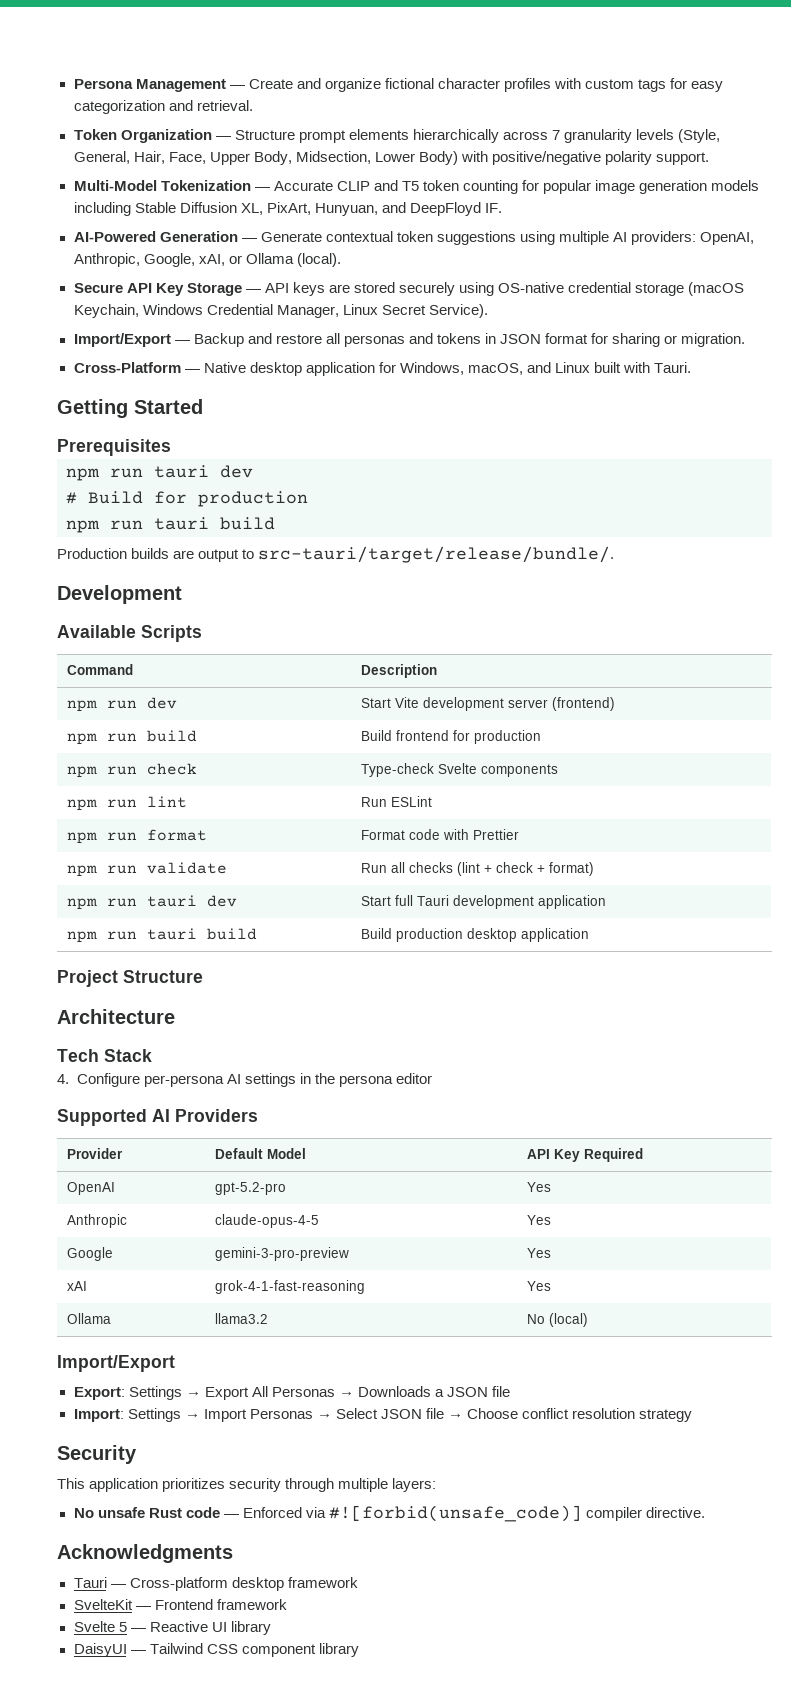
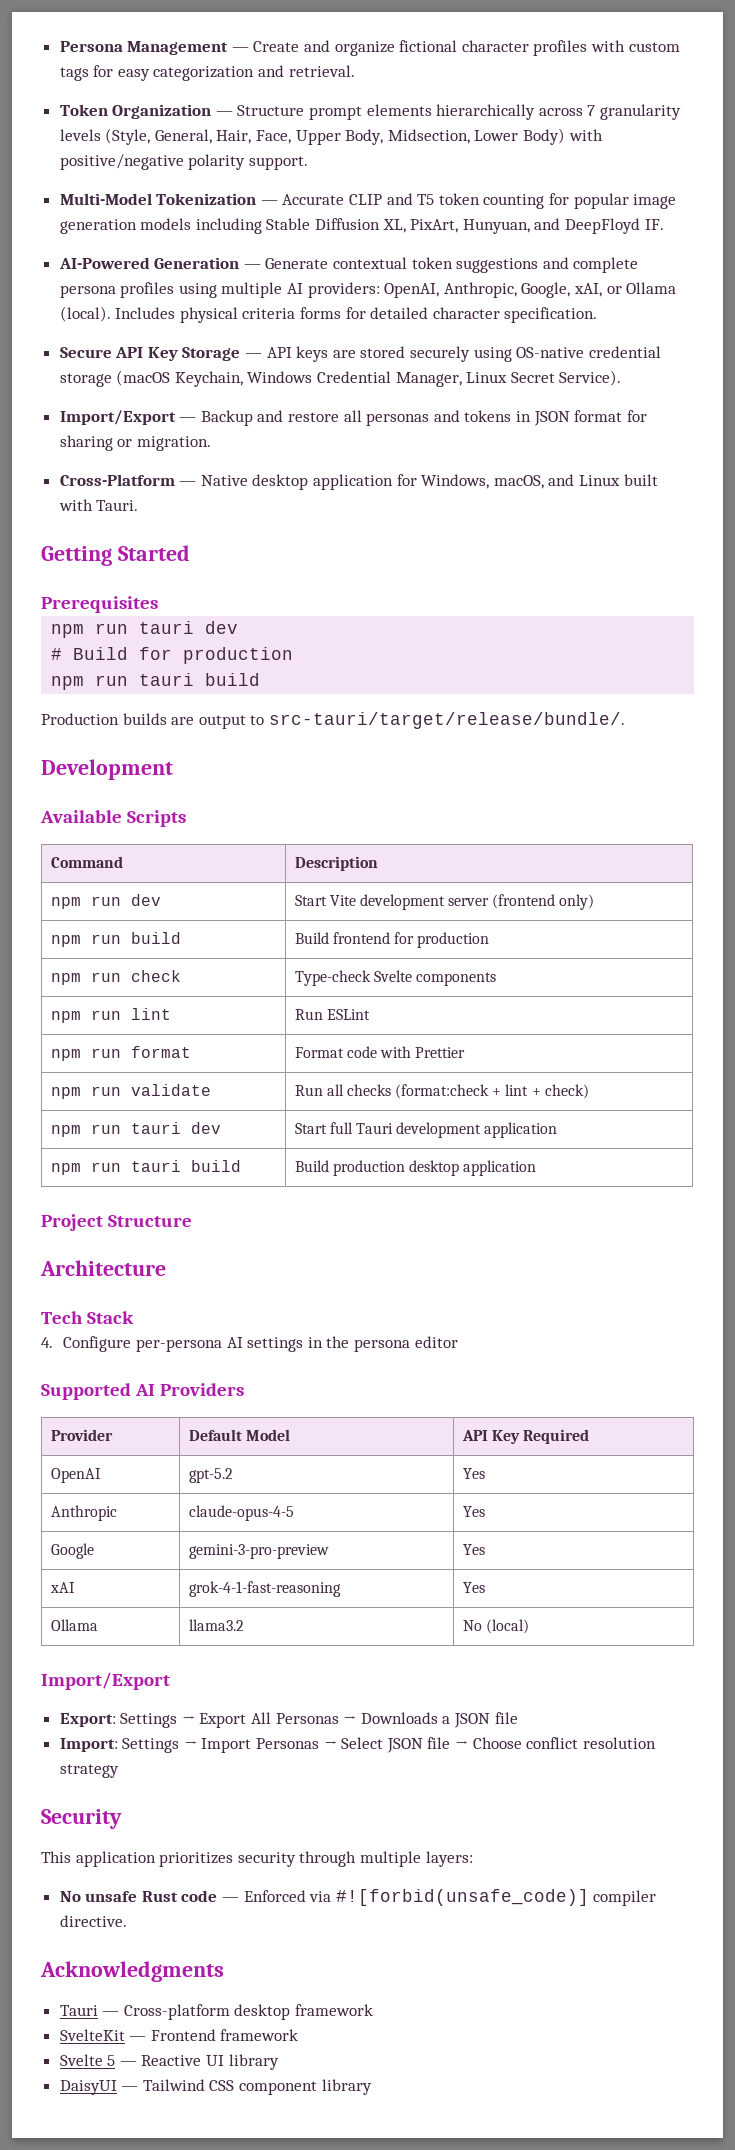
- AI-Powered Generation — Generate contextual token suggestions using multiple AI providers: OpenAI, Anthropic, Google, xAI, or Ollama (local).
+ AI-Powered Generation — Generate contextual token suggestions and complete persona profiles using multiple AI providers: OpenAI, Anthropic, Google, xAI, or Ollama (local). Includes physical criteria forms for detailed character specification.
- npm run dev | Start Vite development server (frontend)
+ npm run dev | Start Vite development server (frontend only)
- npm run validate | Run all checks (lint + check + format)
+ npm run validate | Run all checks (format:check + lint + check)
- OpenAI | gpt-5.2-pro | Yes
+ OpenAI | gpt-5.2 | Yes

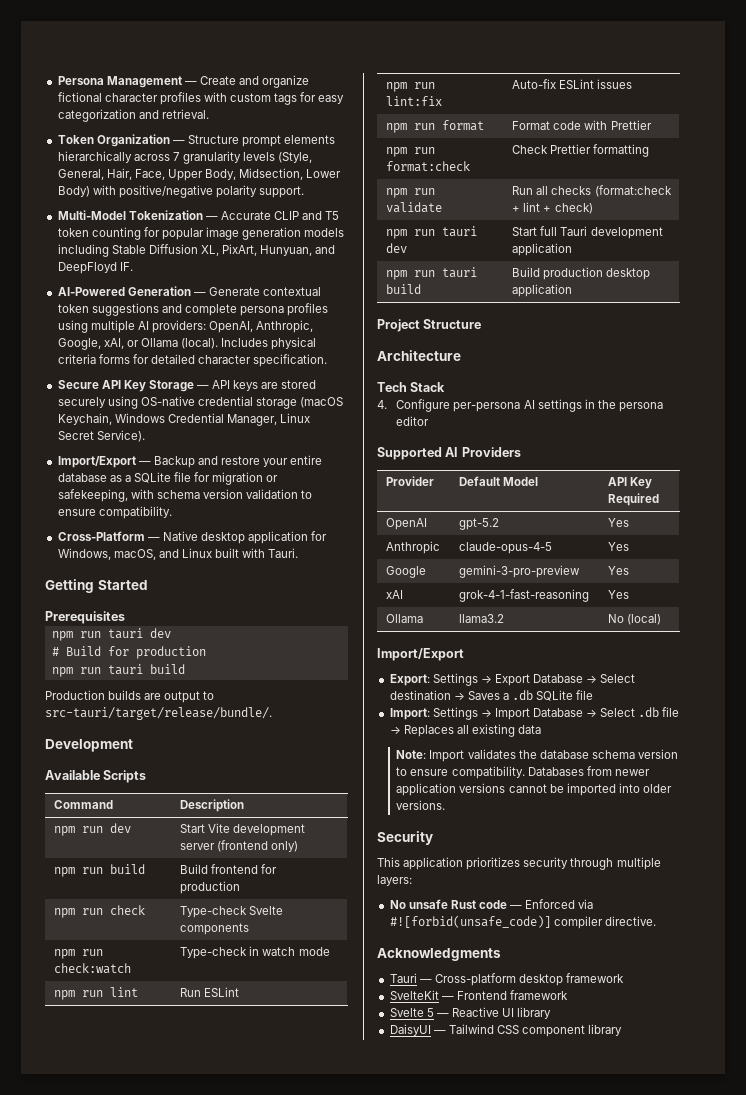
- Import/Export — Backup and restore all personas and tokens in JSON format for sharing or migration.
+ Import/Export — Backup and restore your entire database as a SQLite file for migration or safekeeping, with schema version validation to ensure compatibility.
+ npm run check:watch | Type-check in watch mode
+ npm run lint:fix | Auto-fix ESLint issues
+ npm run format:check | Check Prettier formatting
- Export: Settings → Export All Personas → Downloads a JSON file
+ Export: Settings → Export Database → Select destination → Saves a .db SQLite file
- Import: Settings → Import Personas → Select JSON file → Choose conflict resolution strategy
+ Import: Settings → Import Database → Select .db file → Replaces all existing data
+ Note: Import validates the database schema version to ensure compatibility. Databases from newer application versions cannot be imported into older versions.

